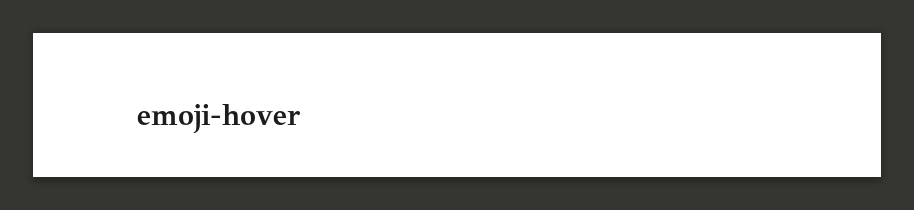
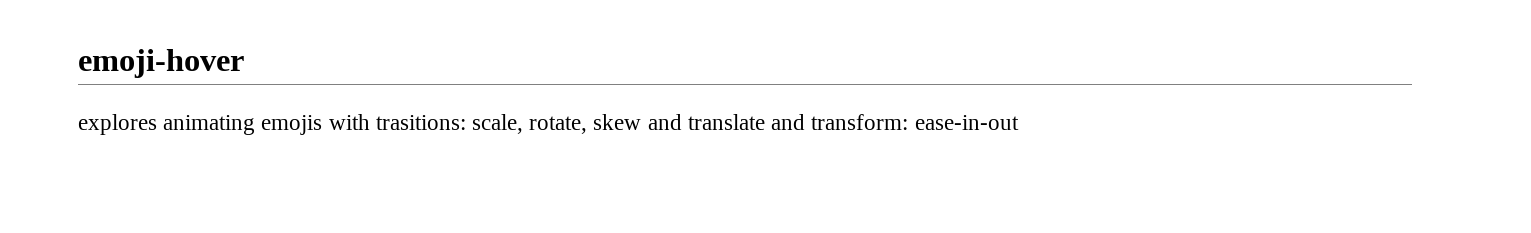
+ explores animating emojis with trasitions: scale, rotate, skew and translate and transform: ease-in-out

